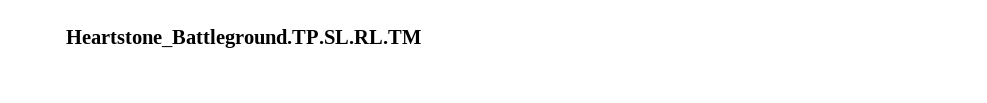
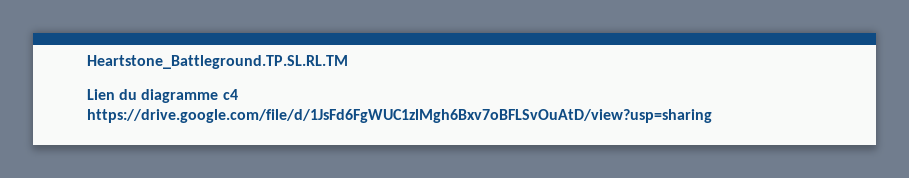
+ Lien du diagramme c4 https://drive.google.com/file/d/1JsFd6FgWUC1zlMgh6Bxv7oBFLSvOuAtD/view?usp=sharing

